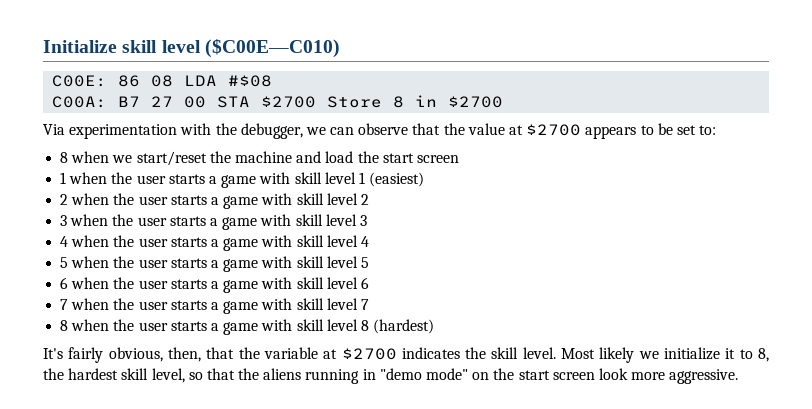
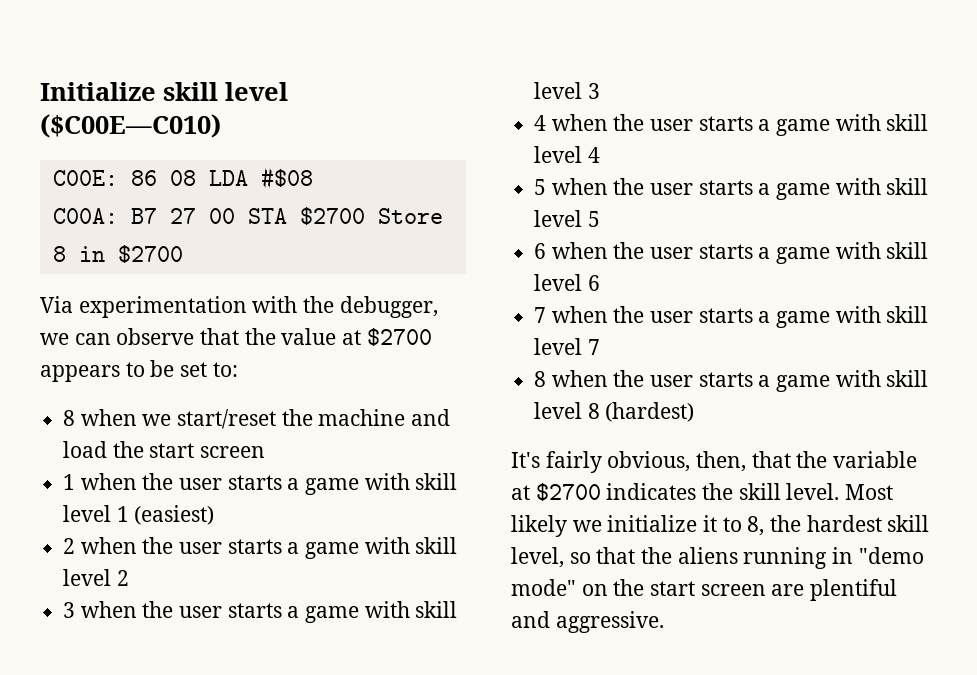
- Most likely we initialize it to 8, the hardest skill level, so that the aliens running in "demo mode" on the start screen look more aggressive.
+ Most likely we initialize it to 8, the hardest skill level, so that the aliens running in "demo mode" on the start screen are plentiful and aggressive.

